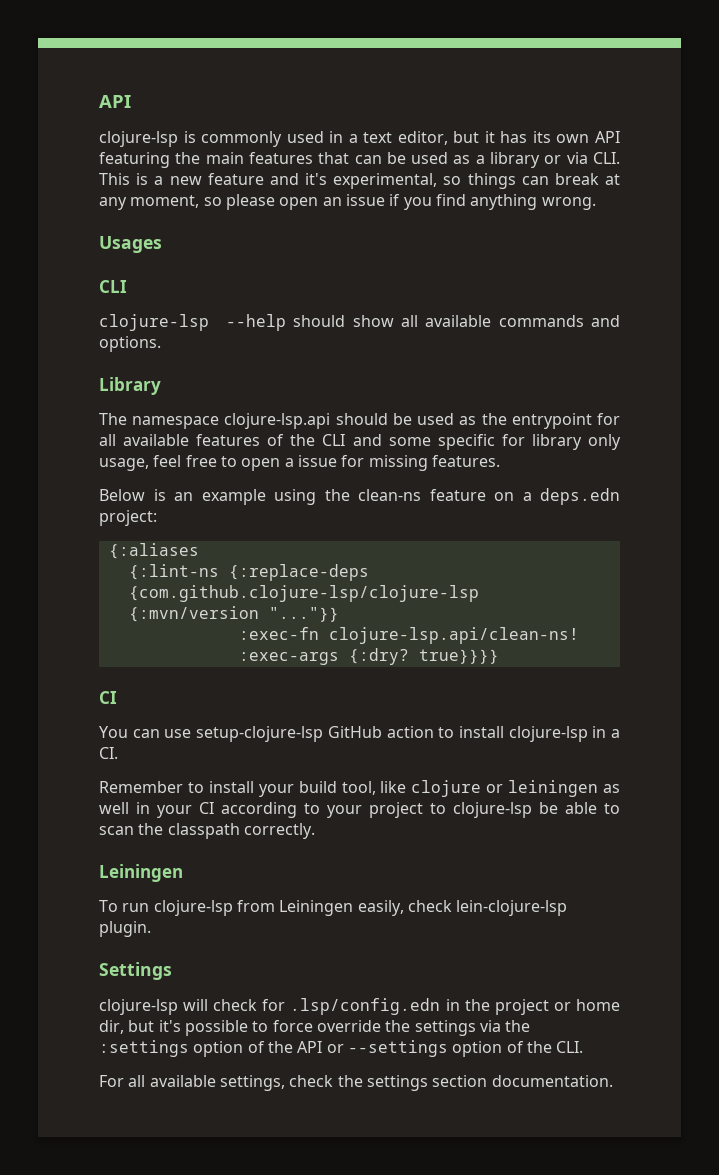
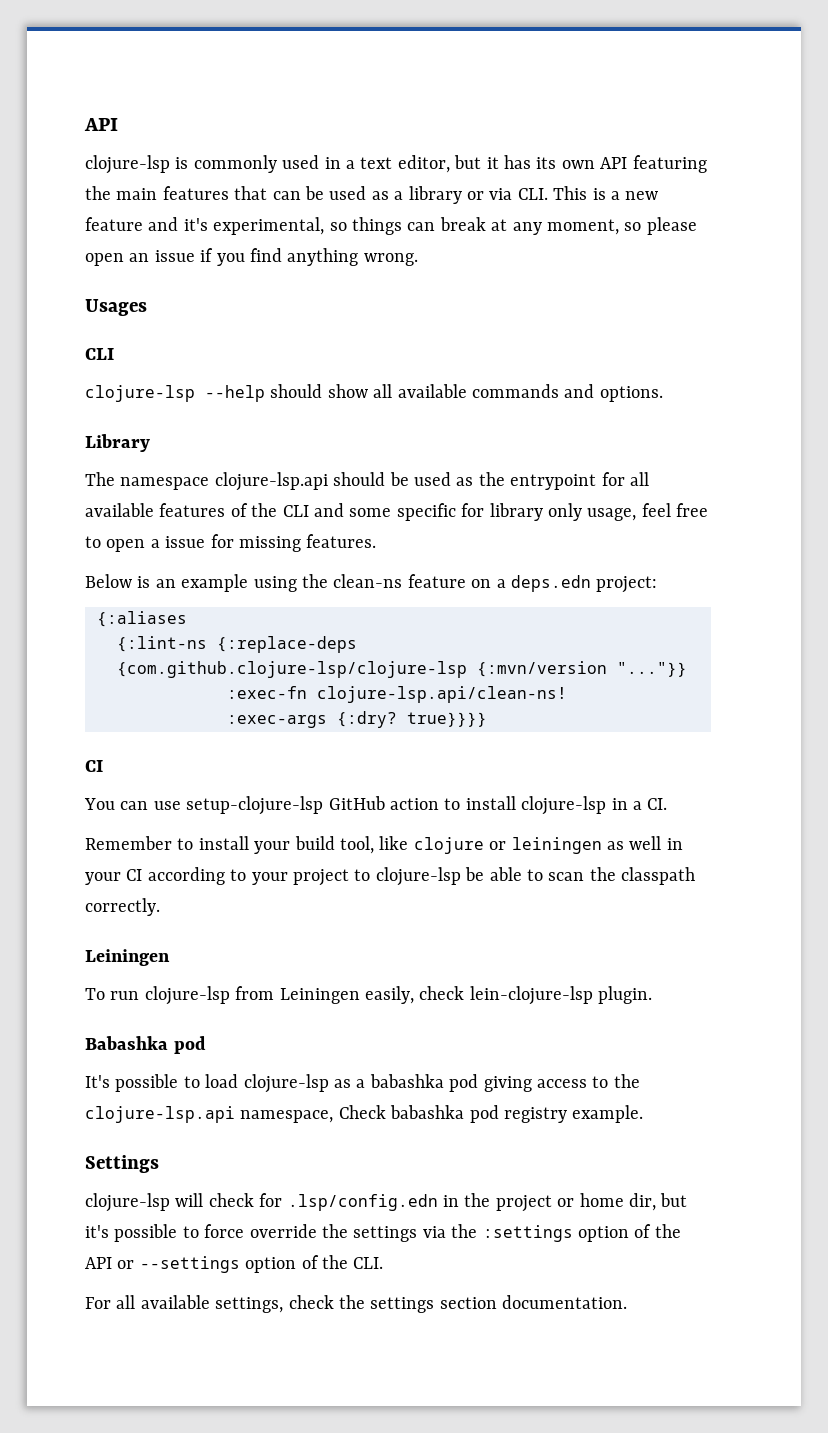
+ Babashka pod
+ It's possible to load clojure-lsp as a babashka pod giving access to the clojure-lsp.api namespace, Check babashka pod registry example.

